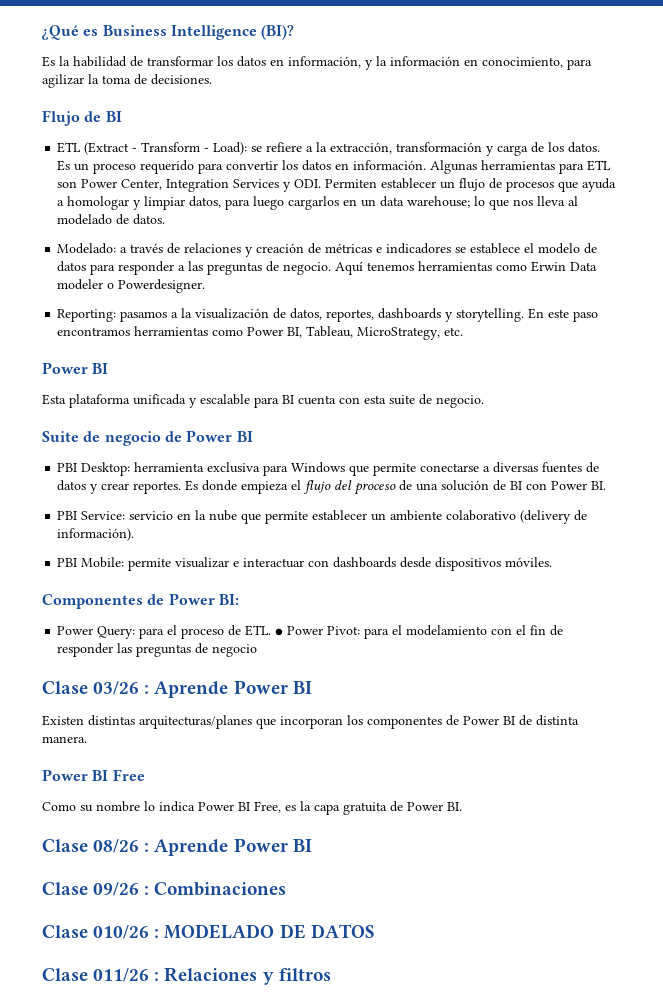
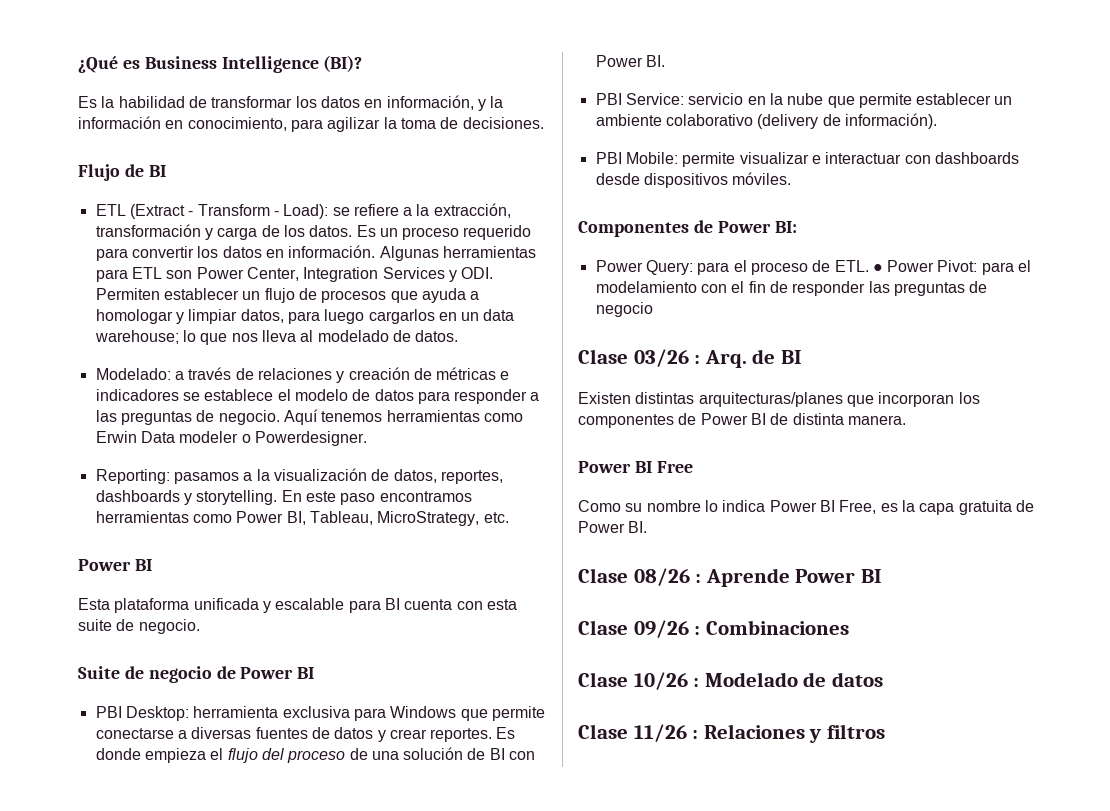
- Clase 03/26 : Aprende Power BI
+ Clase 03/26 : Arq. de BI
- Clase 010/26 : MODELADO DE DATOS
- Clase 011/26 : Relaciones y filtros
+ Clase 10/26 : Modelado de datos
+ Clase 11/26 : Relaciones y filtros

